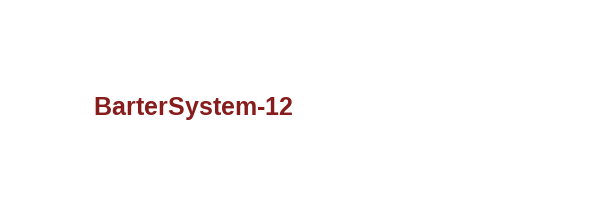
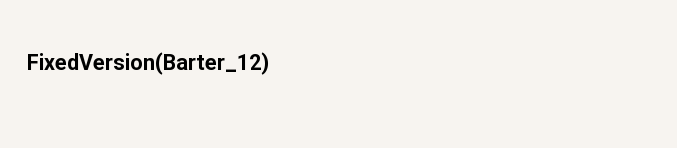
- BarterSystem-12
+ FixedVersion(Barter_12)

